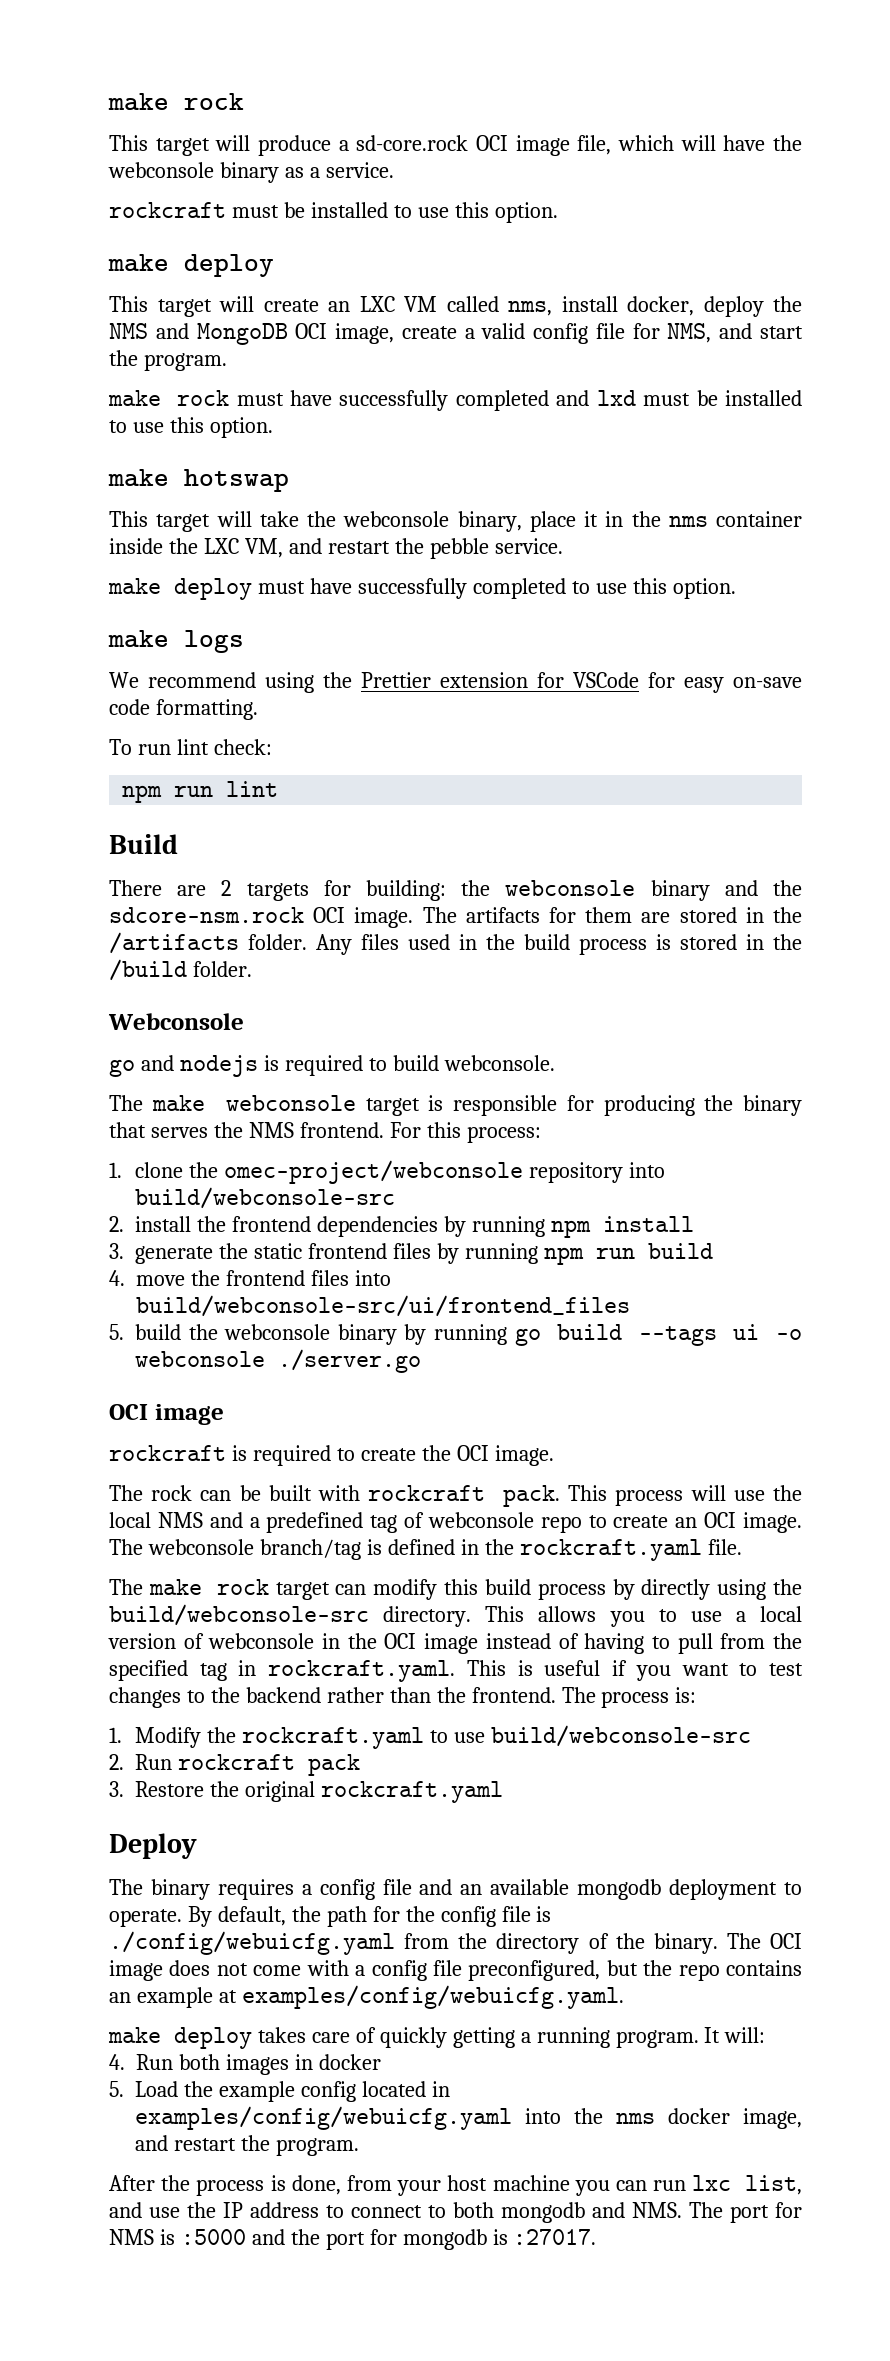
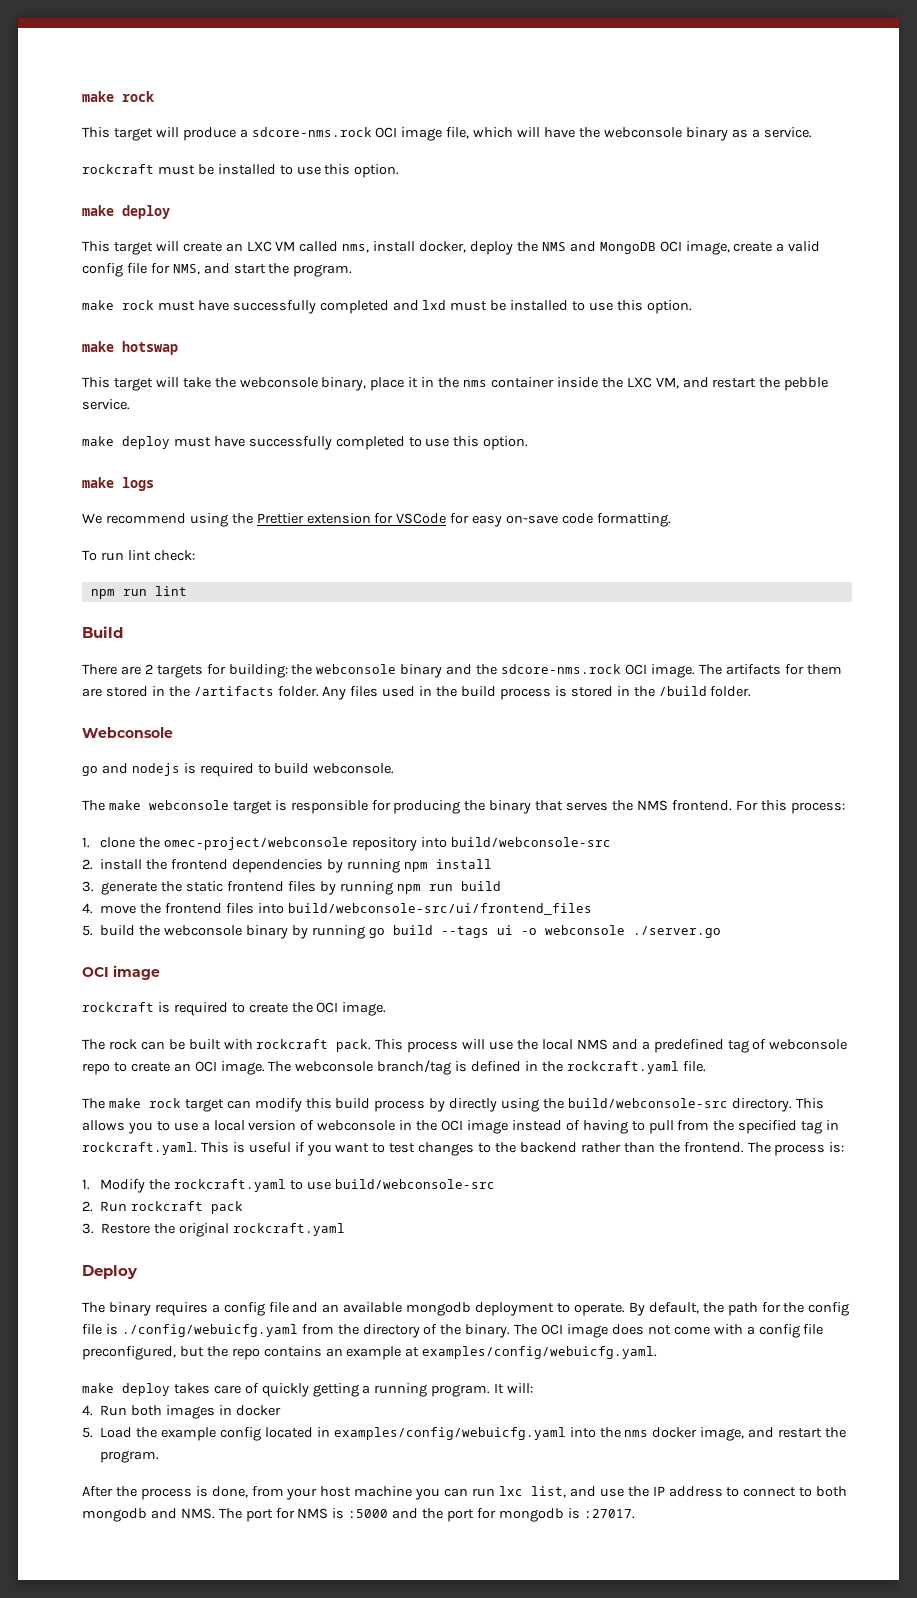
- This target will produce a sd-core.rock OCI image file, which will have the webconsole binary as a service.
+ This target will produce a sdcore-nms.rock OCI image file, which will have the webconsole binary as a service.
- There are 2 targets for building: the webconsole binary and the sdcore-nsm.rock OCI image.
+ There are 2 targets for building: the webconsole binary and the sdcore-nms.rock OCI image.

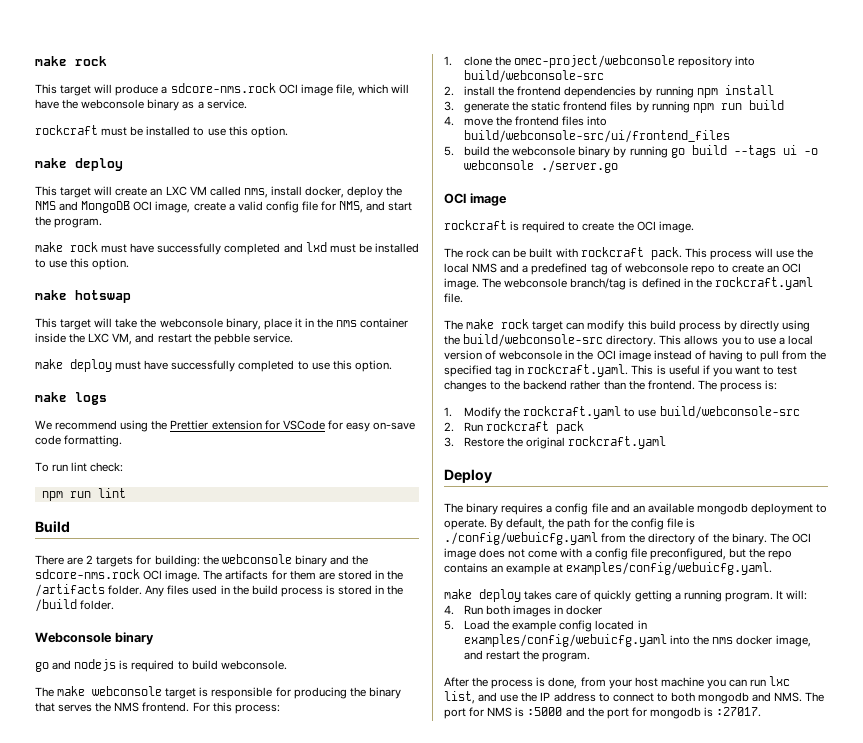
- Webconsole
+ Webconsole binary

